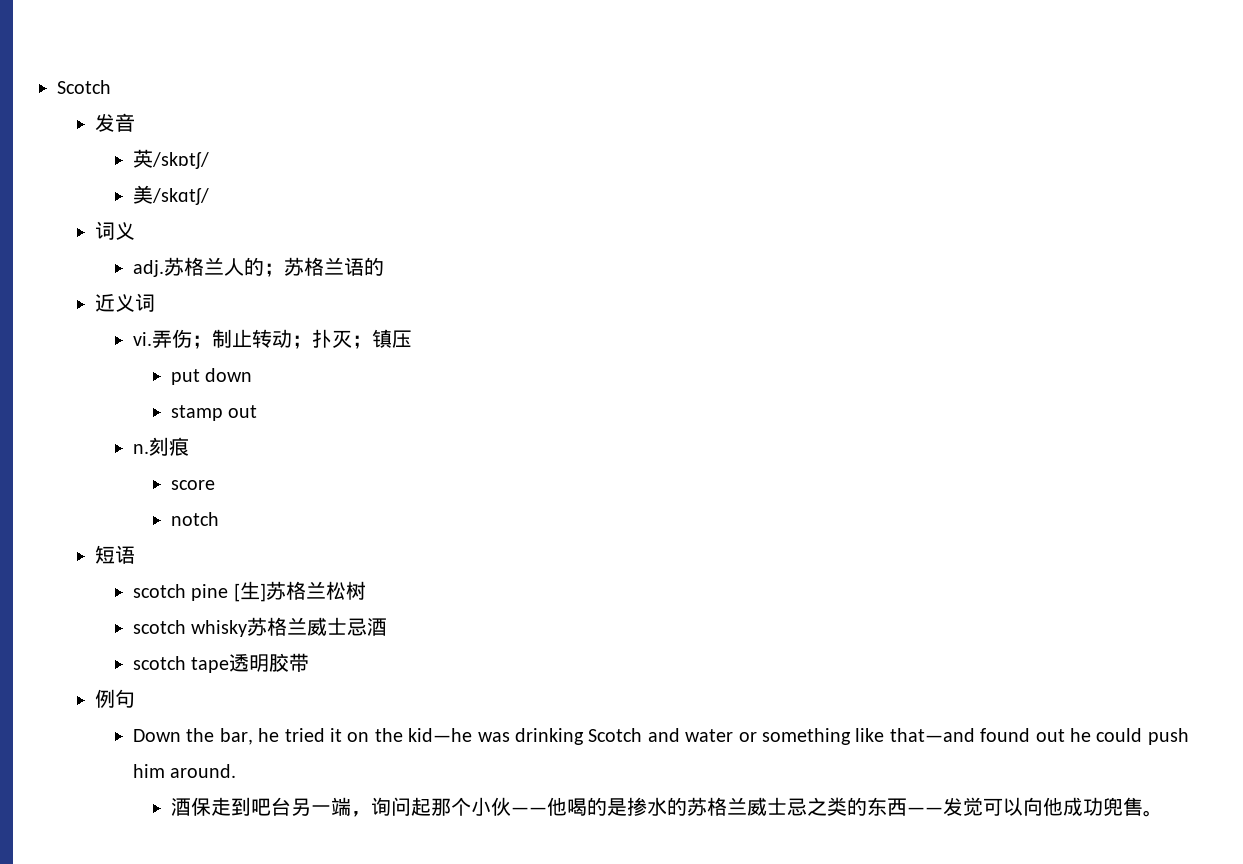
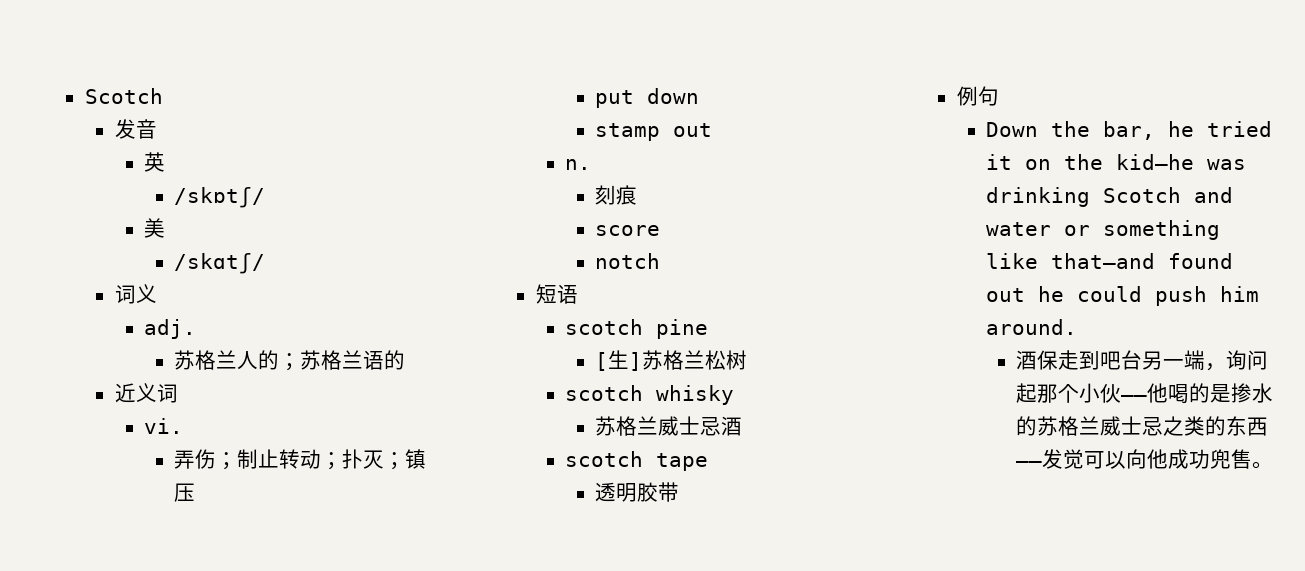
- 英/skɒtʃ/
+ 英
+ /skɒtʃ/
- 美/skɑtʃ/
+ 美
+ /skɑtʃ/
- adj.苏格兰人的；苏格兰语的
+ adj.
+ 苏格兰人的；苏格兰语的
- vi.弄伤；制止转动；扑灭；镇压
+ vi.
+ 弄伤；制止转动；扑灭；镇压
- n.刻痕
+ n.
+ 刻痕
- scotch pine [生]苏格兰松树
+ scotch pine
+ [生]苏格兰松树
- scotch whisky苏格兰威士忌酒
+ scotch whisky
+ 苏格兰威士忌酒
- scotch tape透明胶带
+ scotch tape
+ 透明胶带

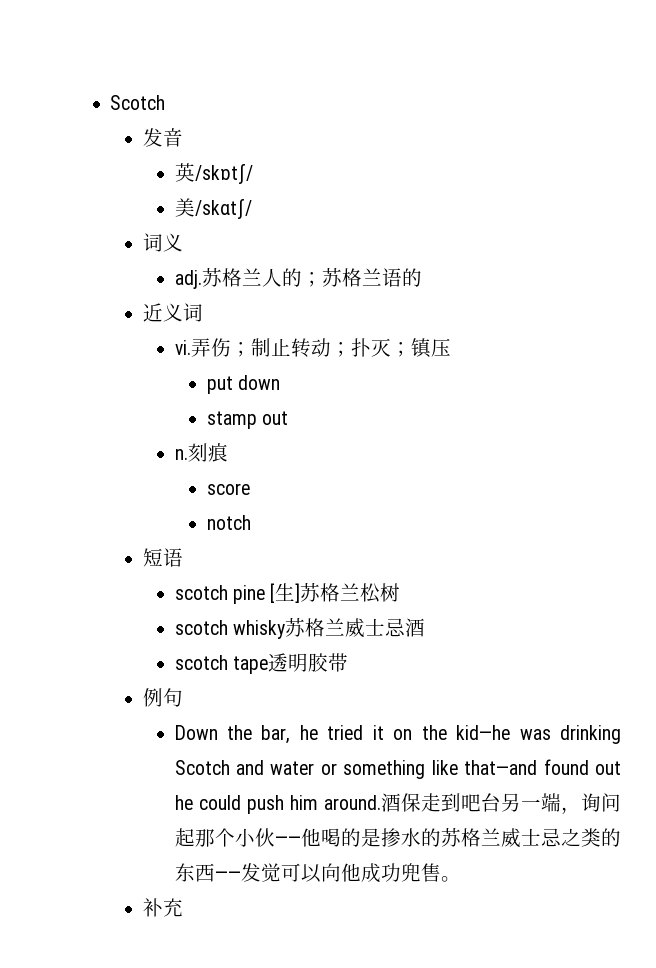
- 英
- /skɒtʃ/
+ 英/skɒtʃ/
- 美
- /skɑtʃ/
+ 美/skɑtʃ/
- adj.
- 苏格兰人的；苏格兰语的
+ adj.苏格兰人的；苏格兰语的
- vi.
- 弄伤；制止转动；扑灭；镇压
+ vi.弄伤；制止转动；扑灭；镇压
- n.
- 刻痕
+ n.刻痕
- scotch pine
- [生]苏格兰松树
+ scotch pine [生]苏格兰松树
- scotch whisky
- 苏格兰威士忌酒
+ scotch whisky苏格兰威士忌酒
- scotch tape
- 透明胶带
+ scotch tape透明胶带
- Down the bar, he tried it on the kid—he was drinking Scotch and water or something like that—and found out he could push him around.
- 酒保走到吧台另一端，询问起那个小伙——他喝的是掺水的苏格兰威士忌之类的东西——发觉可以向他成功兜售。
+ Down the bar, he tried it on the kid—he was drinking Scotch and water or something like that—and found out he could push him around.酒保走到吧台另一端，询问起那个小伙——他喝的是掺水的苏格兰威士忌之类的东西——发觉可以向他成功兜售。
+ 补充

